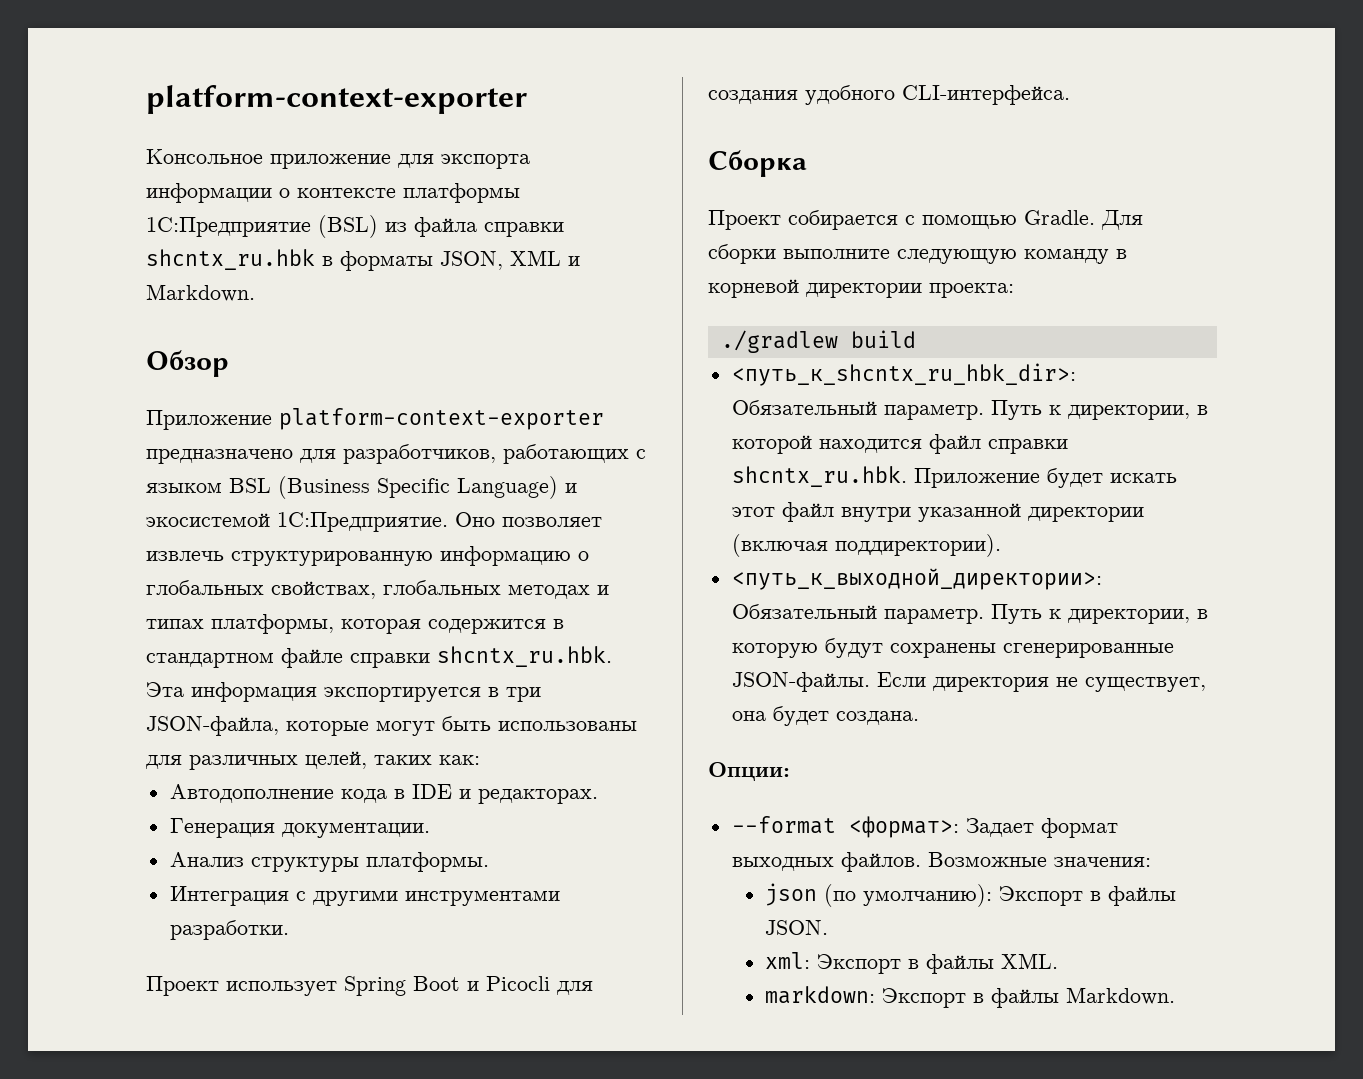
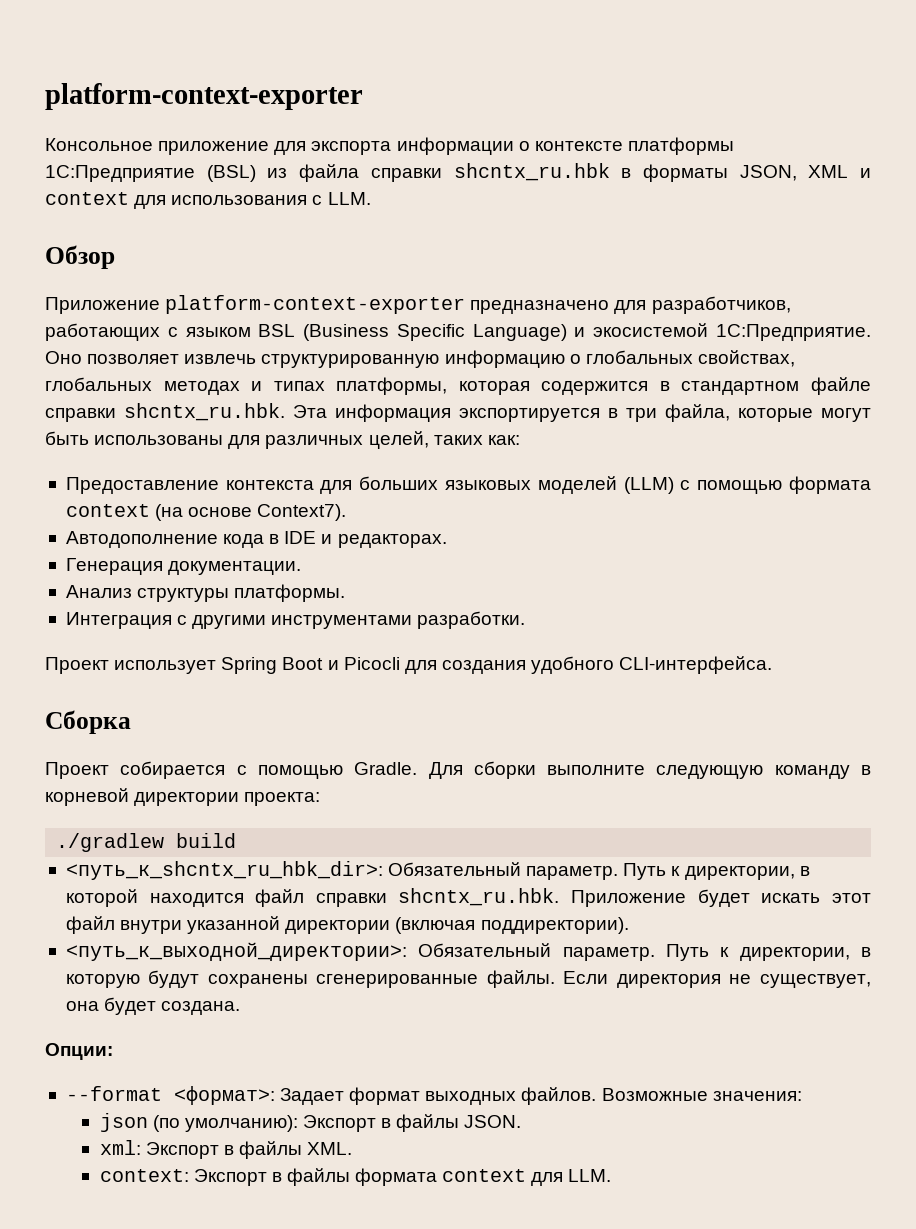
- Консольное приложение для экспорта информации о контексте платформы 1С:Предприятие (BSL) из файла справки shcntx_ru.hbk в форматы JSON, XML и Markdown.
+ Консольное приложение для экспорта информации о контексте платформы 1С:Предприятие (BSL) из файла справки shcntx_ru.hbk в форматы JSON, XML и context для использования с LLM.
- Оно позволяет извлечь структурированную информацию о глобальных свойствах, глобальных методах и типах платформы, которая содержится в стандартном файле справки shcntx_ru.hbk. Эта информация экспортируется в три JSON-файла, которые могут быть использованы для различных целей, таких как:
+ Оно позволяет извлечь структурированную информацию о глобальных свойствах, глобальных методах и типах платформы, которая содержится в стандартном файле справки shcntx_ru.hbk. Эта информация экспортируется в три файла, которые могут быть использованы для различных целей, таких как:
+ Предоставление контекста для больших языковых моделей (LLM) с помощью формата context (на основе Context7).
- Путь к директории, в которую будут сохранены сгенерированные JSON-файлы.
+ Путь к директории, в которую будут сохранены сгенерированные файлы.
- markdown: Экспорт в файлы Markdown.
+ context: Экспорт в файлы формата context для LLM.

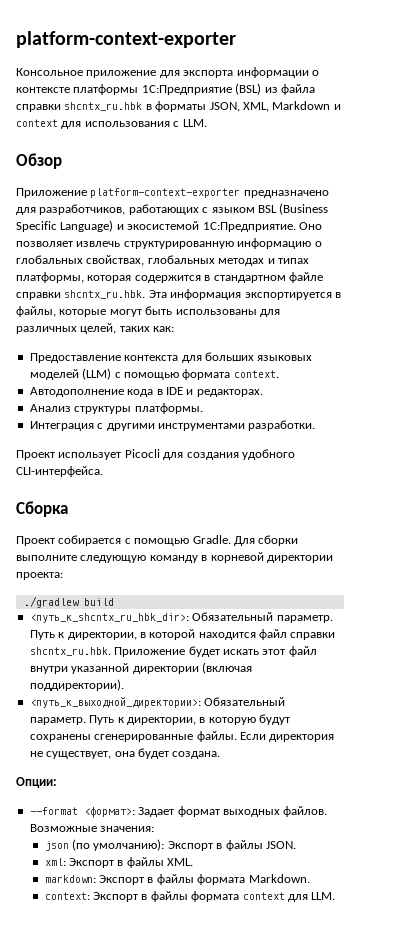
- Консольное приложение для экспорта информации о контексте платформы 1С:Предприятие (BSL) из файла справки shcntx_ru.hbk в форматы JSON, XML и context для использования с LLM.
+ Консольное приложение для экспорта информации о контексте платформы 1С:Предприятие (BSL) из файла справки shcntx_ru.hbk в форматы JSON, XML, Markdown и context для использования с LLM.
- Оно позволяет извлечь структурированную информацию о глобальных свойствах, глобальных методах и типах платформы, которая содержится в стандартном файле справки shcntx_ru.hbk. Эта информация экспортируется в три файла, которые могут быть использованы для различных целей, таких как:
+ Оно позволяет извлечь структурированную информацию о глобальных свойствах, глобальных методах и типах платформы, которая содержится в стандартном файле справки shcntx_ru.hbk. Эта информация экспортируется в файлы, которые могут быть использованы для различных целей, таких как:
- Предоставление контекста для больших языковых моделей (LLM) с помощью формата context (на основе Context7).
+ Предоставление контекста для больших языковых моделей (LLM) с помощью формата context.
- Генерация документации.
- Проект использует Spring Boot и Picocli для создания удобного CLI-интерфейса.
+ Проект использует Picocli для создания удобного CLI-интерфейса.
+ markdown: Экспорт в файлы формата Markdown.

